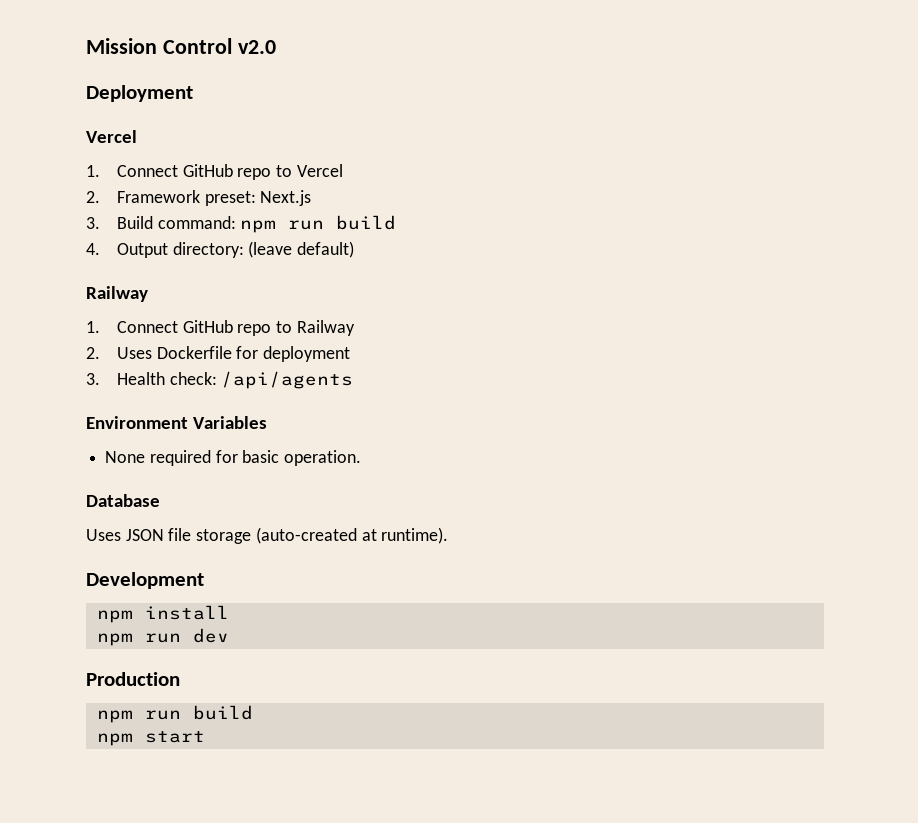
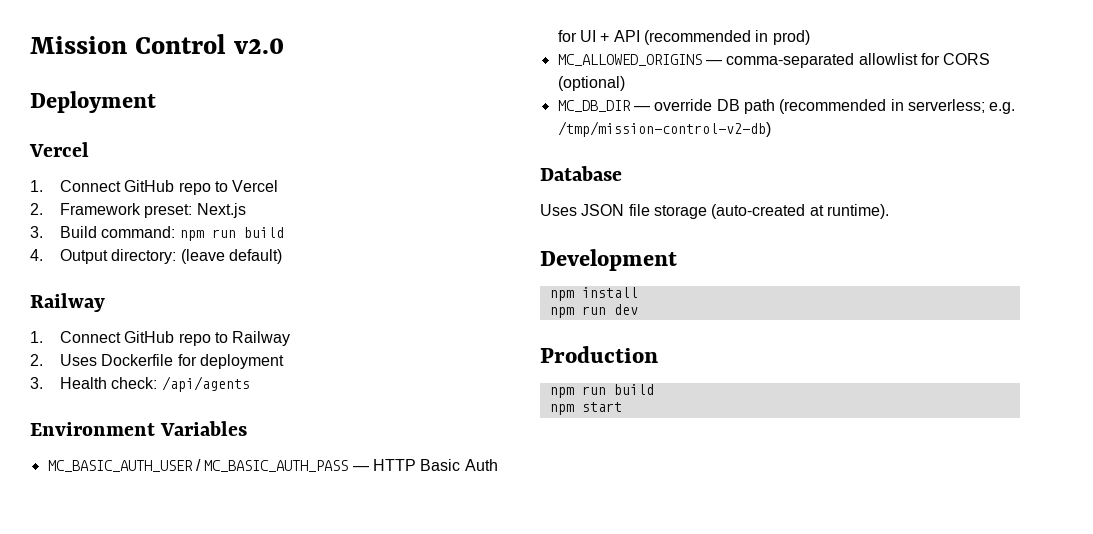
- None required for basic operation.
+ MC_BASIC_AUTH_USER / MC_BASIC_AUTH_PASS — HTTP Basic Auth for UI + API (recommended in prod)
+ MC_ALLOWED_ORIGINS — comma-separated allowlist for CORS (optional)
+ MC_DB_DIR — override DB path (recommended in serverless; e.g. /tmp/mission-control-v2-db)

